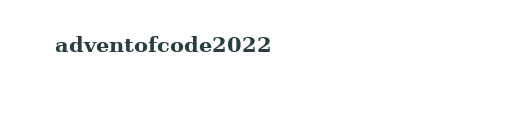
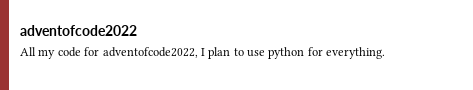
+ All my code for adventofcode2022, I plan to use python for everything.

